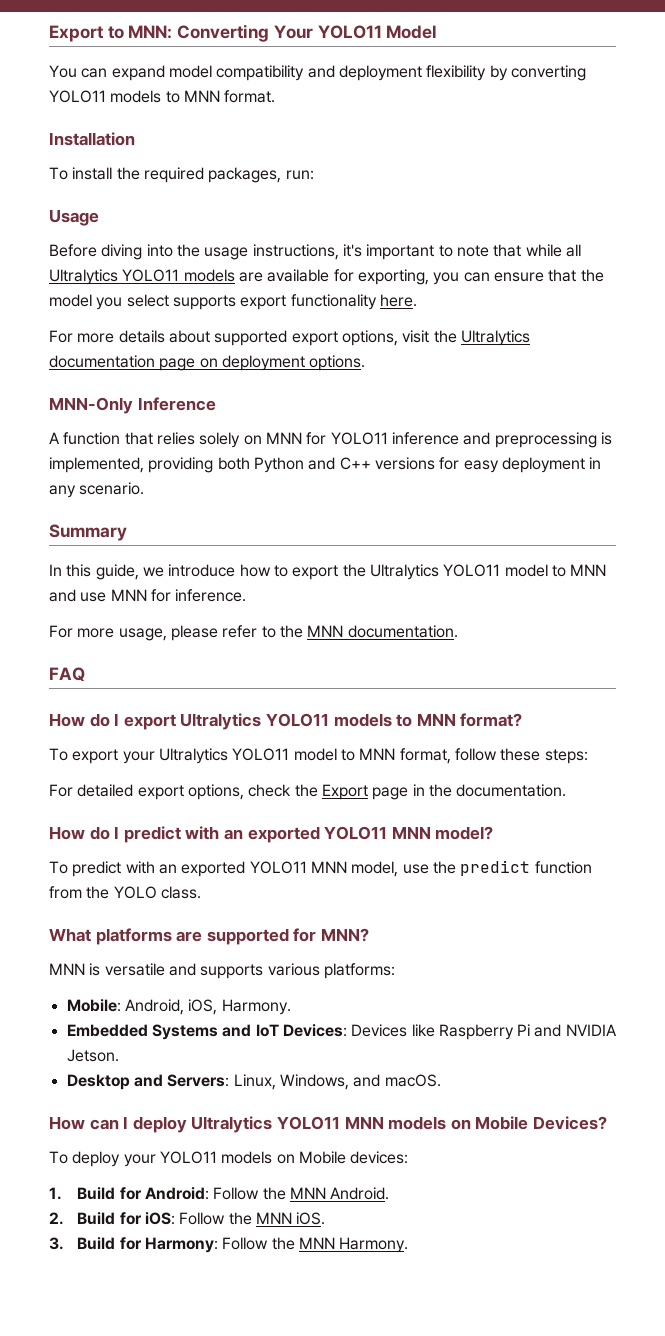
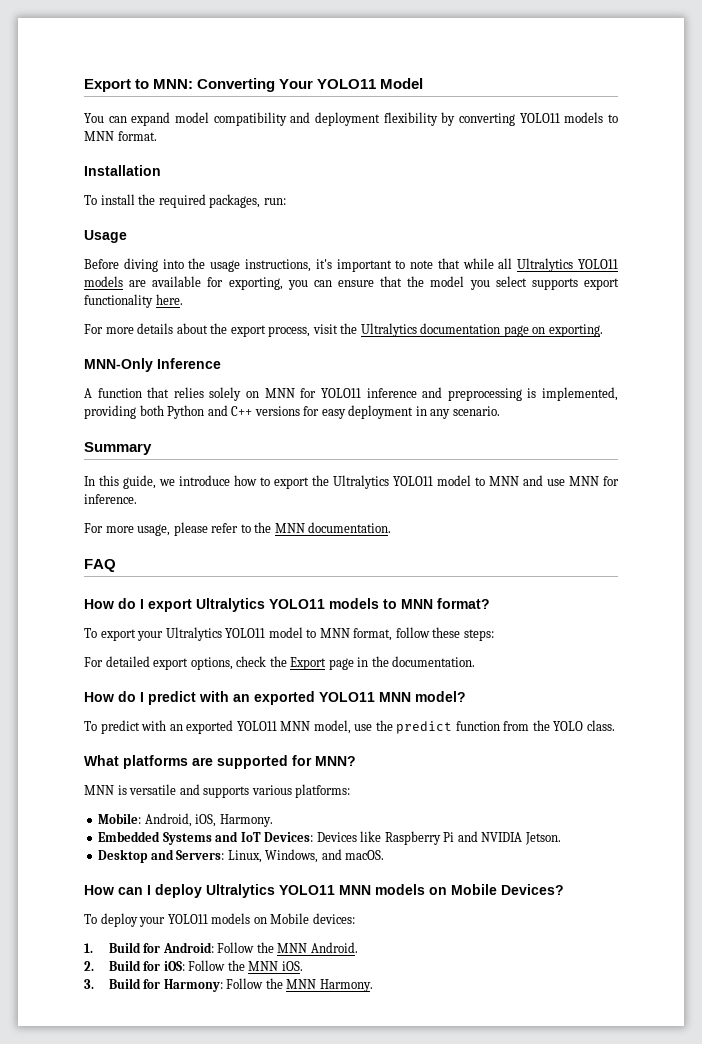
- For more details about supported export options, visit the Ultralytics documentation page on deployment options.
+ For more details about the export process, visit the Ultralytics documentation page on exporting.

